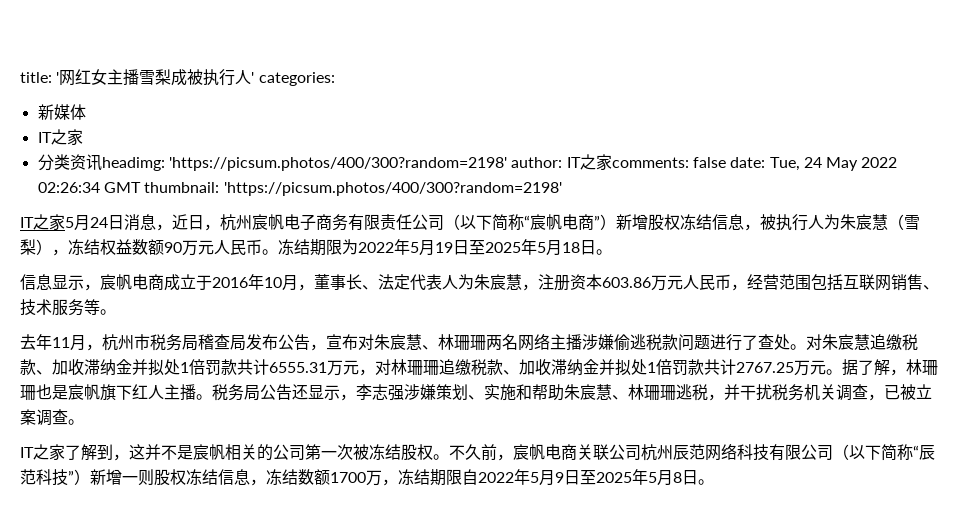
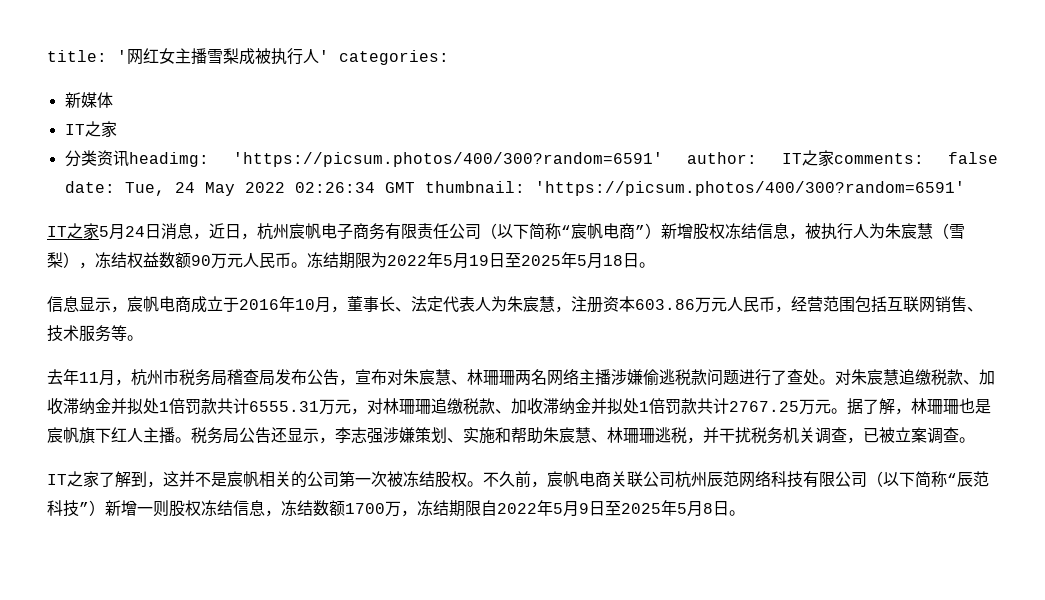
- 分类资讯headimg: 'https://picsum.photos/400/300?random=2198' author: IT之家comments: false date: Tue, 24 May 2022 02:26:34 GMT thumbnail: 'https://picsum.photos/400/300?random=2198'
+ 分类资讯headimg: 'https://picsum.photos/400/300?random=6591' author: IT之家comments: false date: Tue, 24 May 2022 02:26:34 GMT thumbnail: 'https://picsum.photos/400/300?random=6591'

